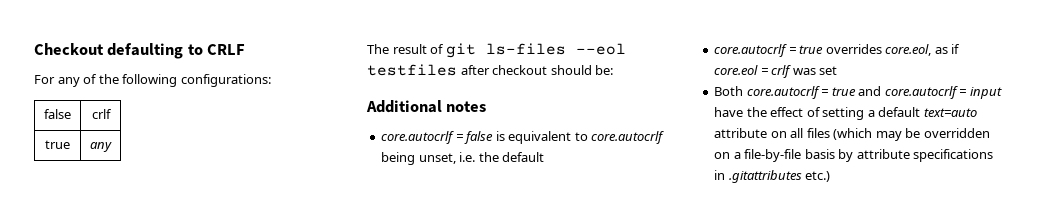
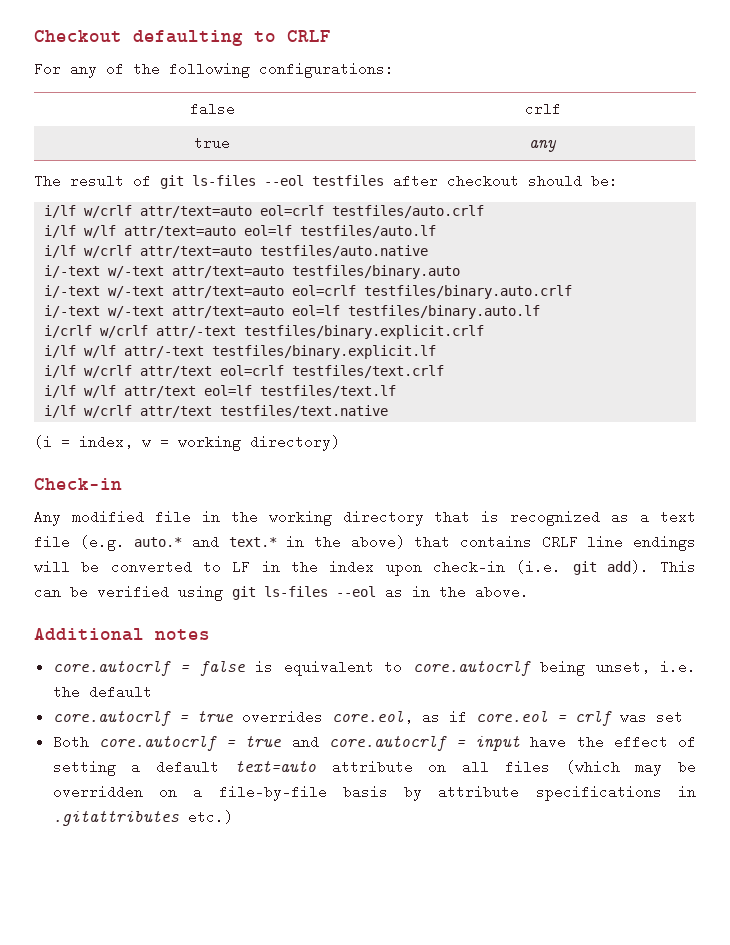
+ i/lf w/crlf attr/text=auto eol=crlf testfiles/auto.crlf
+ i/lf w/lf attr/text=auto eol=lf testfiles/auto.lf
+ i/lf w/crlf attr/text=auto testfiles/auto.native
+ i/-text w/-text attr/text=auto testfiles/binary.auto
+ i/-text w/-text attr/text=auto eol=crlf testfiles/binary.auto.crlf
+ i/-text w/-text attr/text=auto eol=lf testfiles/binary.auto.lf
+ i/crlf w/crlf attr/-text testfiles/binary.explicit.crlf
+ i/lf w/lf attr/-text testfiles/binary.explicit.lf
+ i/lf w/crlf attr/text eol=crlf testfiles/text.crlf
+ i/lf w/lf attr/text eol=lf testfiles/text.lf
+ i/lf w/crlf attr/text testfiles/text.native
+ (i = index, w = working directory)
+ Check-in
+ Any modified file in the working directory that is recognized as a text file (e.g. auto.* and text.* in the above) that contains CRLF line endings will be converted to LF in the index upon check-in (i.e. git add). This can be verified using git ls-files --eol as in the above.

